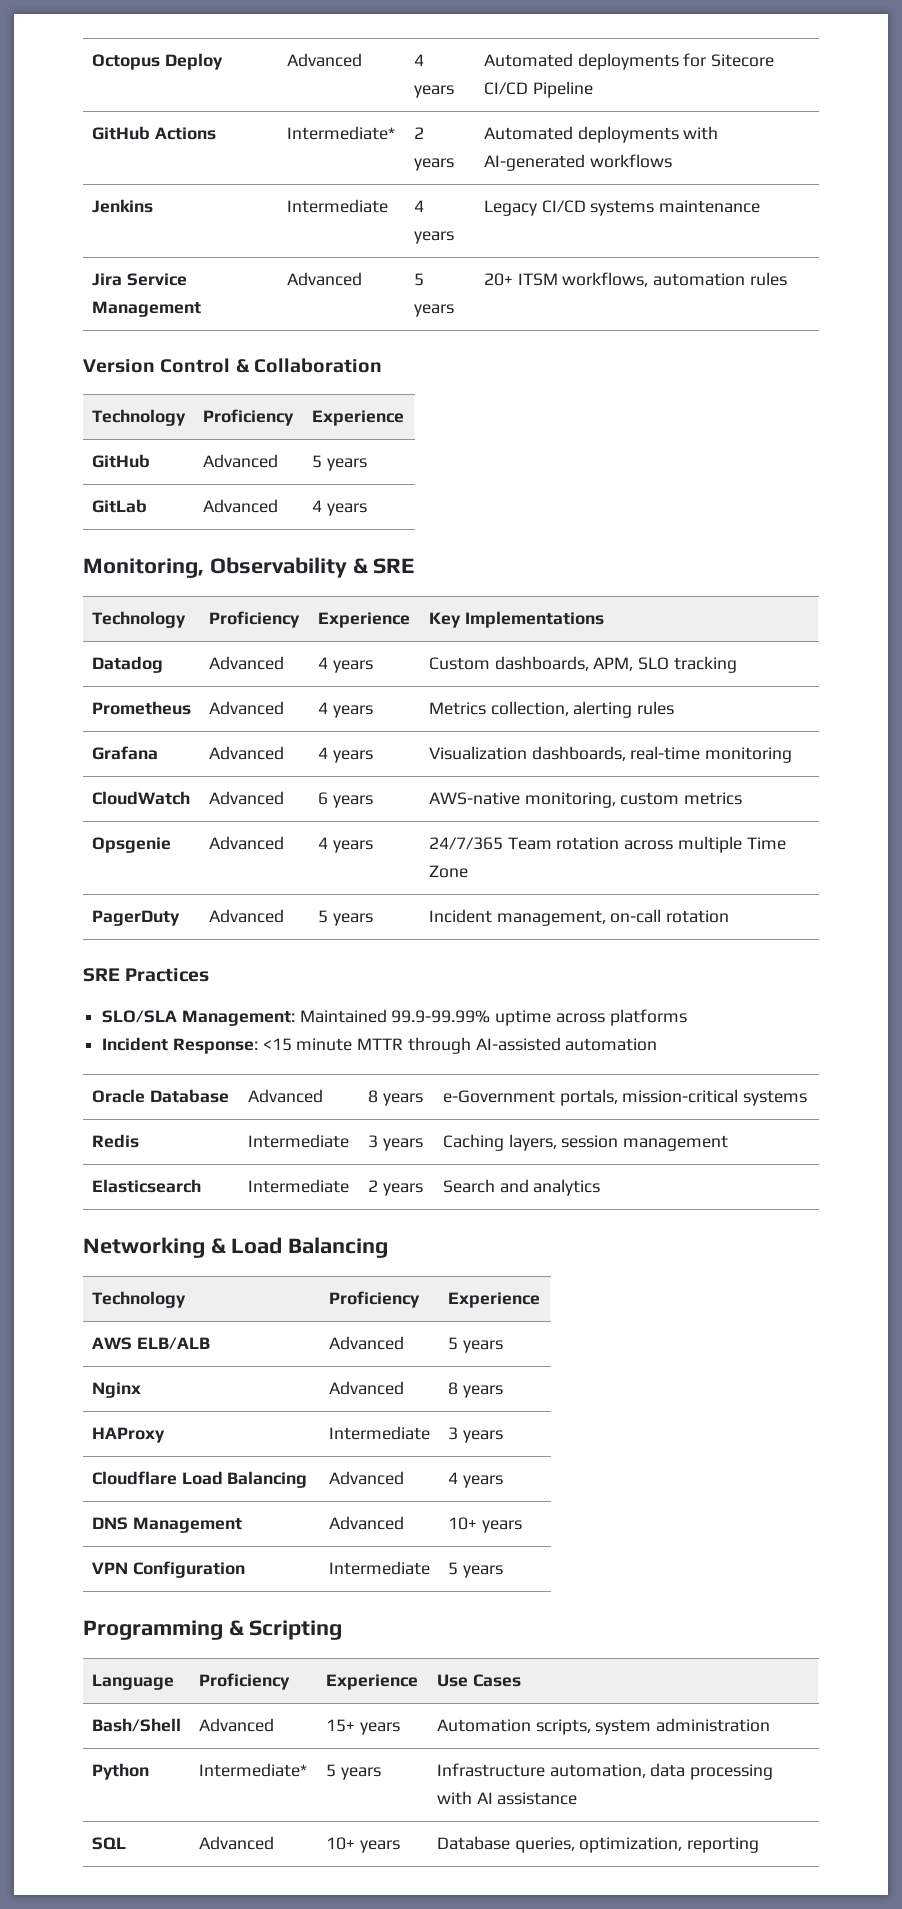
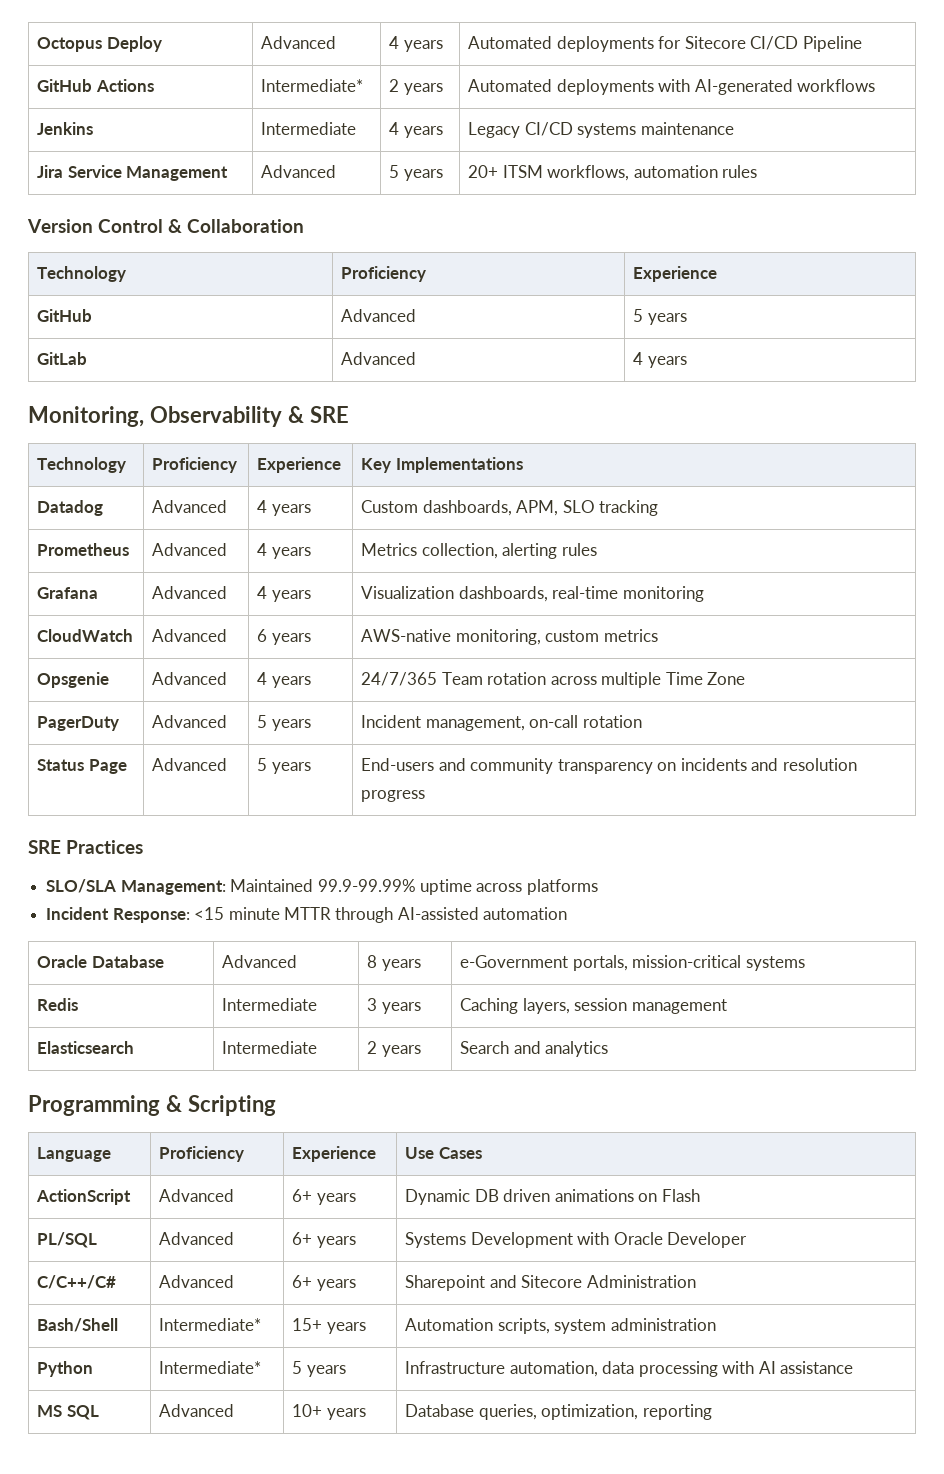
+ Status Page | Advanced | 5 years | End-users and community transparency on incidents and resolution progress
- Networking & Load Balancing
- Technology | Proficiency | Experience
- AWS ELB/ALB | Advanced | 5 years
- Nginx | Advanced | 8 years
- HAProxy | Intermediate | 3 years
- Cloudflare Load Balancing | Advanced | 4 years
- DNS Management | Advanced | 10+ years
- VPN Configuration | Intermediate | 5 years
+ ActionScript | Advanced | 6+ years | Dynamic DB driven animations on Flash
+ PL/SQL | Advanced | 6+ years | Systems Development with Oracle Developer
+ C/C++/C# | Advanced | 6+ years | Sharepoint and Sitecore Administration
- Bash/Shell | Advanced | 15+ years | Automation scripts, system administration
+ Bash/Shell | Intermediate* | 15+ years | Automation scripts, system administration
- SQL | Advanced | 10+ years | Database queries, optimization, reporting
+ MS SQL | Advanced | 10+ years | Database queries, optimization, reporting

